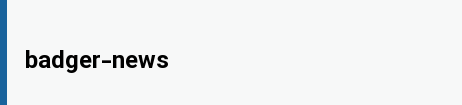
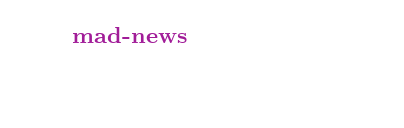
- badger-news
+ mad-news

